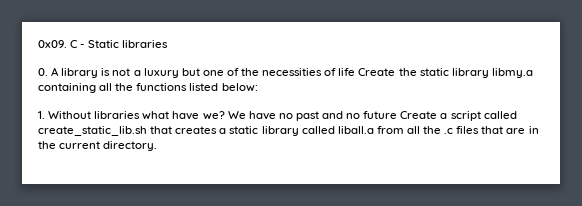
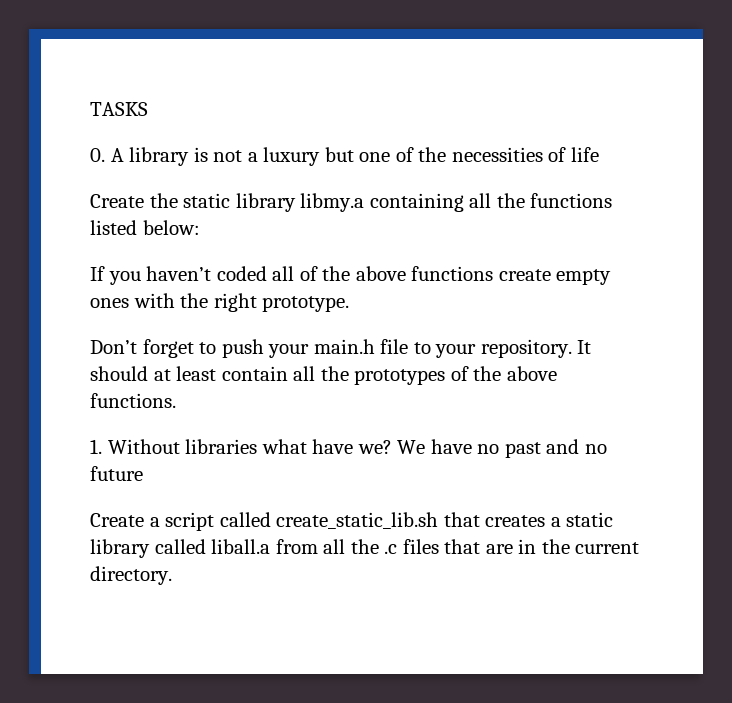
- 0x09. C - Static libraries
+ TASKS
- 0. A library is not a luxury but one of the necessities of life Create the static library libmy.a containing all the functions listed below:
+ 0. A library is not a luxury but one of the necessities of life
+ Create the static library libmy.a containing all the functions listed below:
+ If you haven’t coded all of the above functions create empty ones with the right prototype.
+ Don’t forget to push your main.h file to your repository. It should at least contain all the prototypes of the above functions.
- We have no past and no future Create a script called create_static_lib.sh that creates a static library called liball.a from all the .c files that are in the current directory.
+ We have no past and no future
+ Create a script called create_static_lib.sh that creates a static library called liball.a from all the .c files that are in the current directory.

